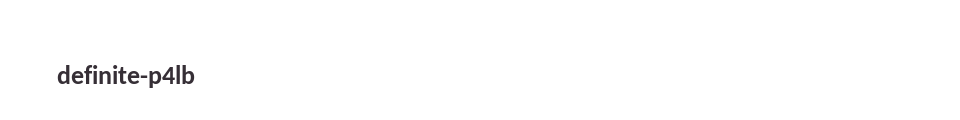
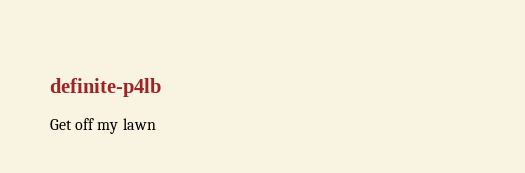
+ Get off my lawn

